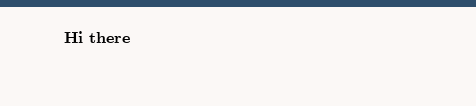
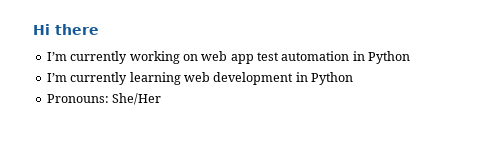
+ I’m currently working on web app test automation in Python
+ I’m currently learning web development in Python
+ Pronouns: She/Her

